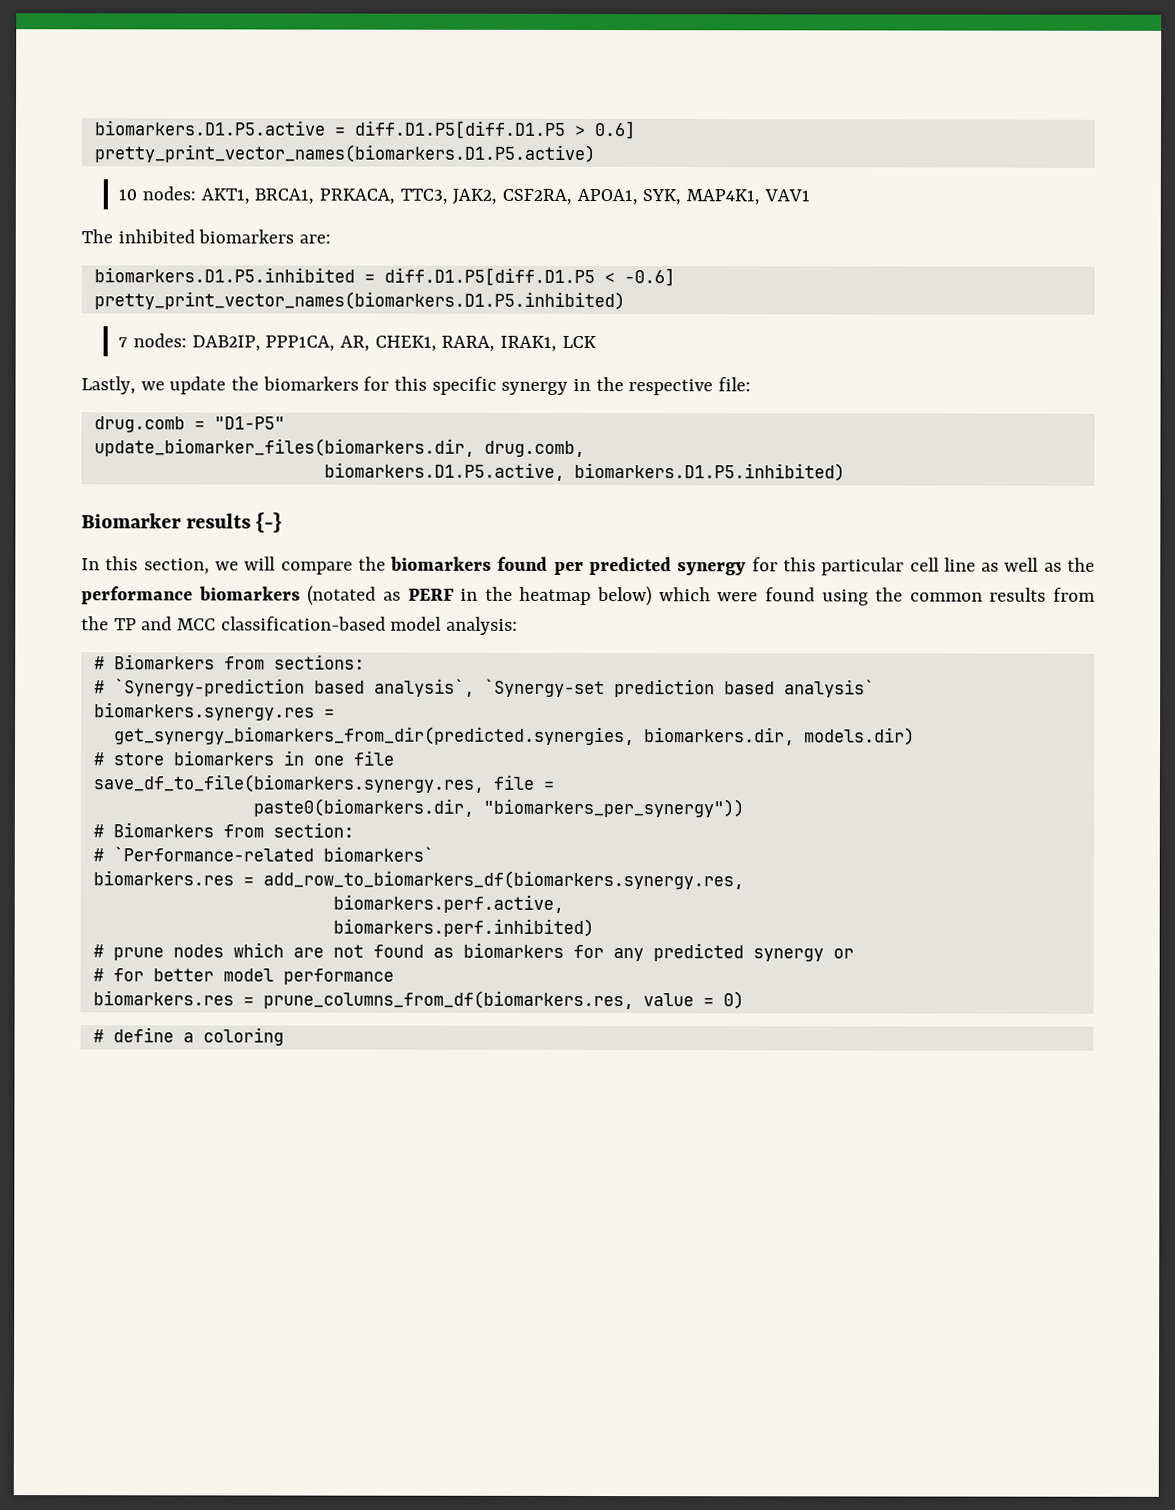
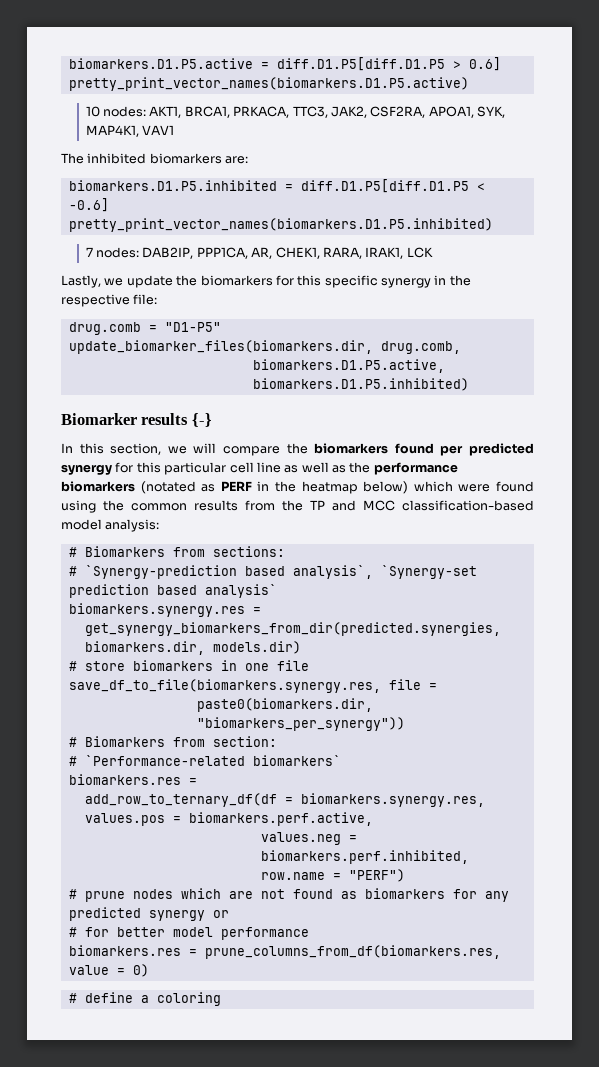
  # `Performance-related biomarkers`
- biomarkers.res = add_row_to_biomarkers_df(biomarkers.synergy.res,
- biomarkers.perf.active,
- biomarkers.perf.inhibited)
+ biomarkers.res =
+ add_row_to_ternary_df(df = biomarkers.synergy.res, values.pos = biomarkers.perf.active,
+ values.neg = biomarkers.perf.inhibited, row.name = "PERF")

